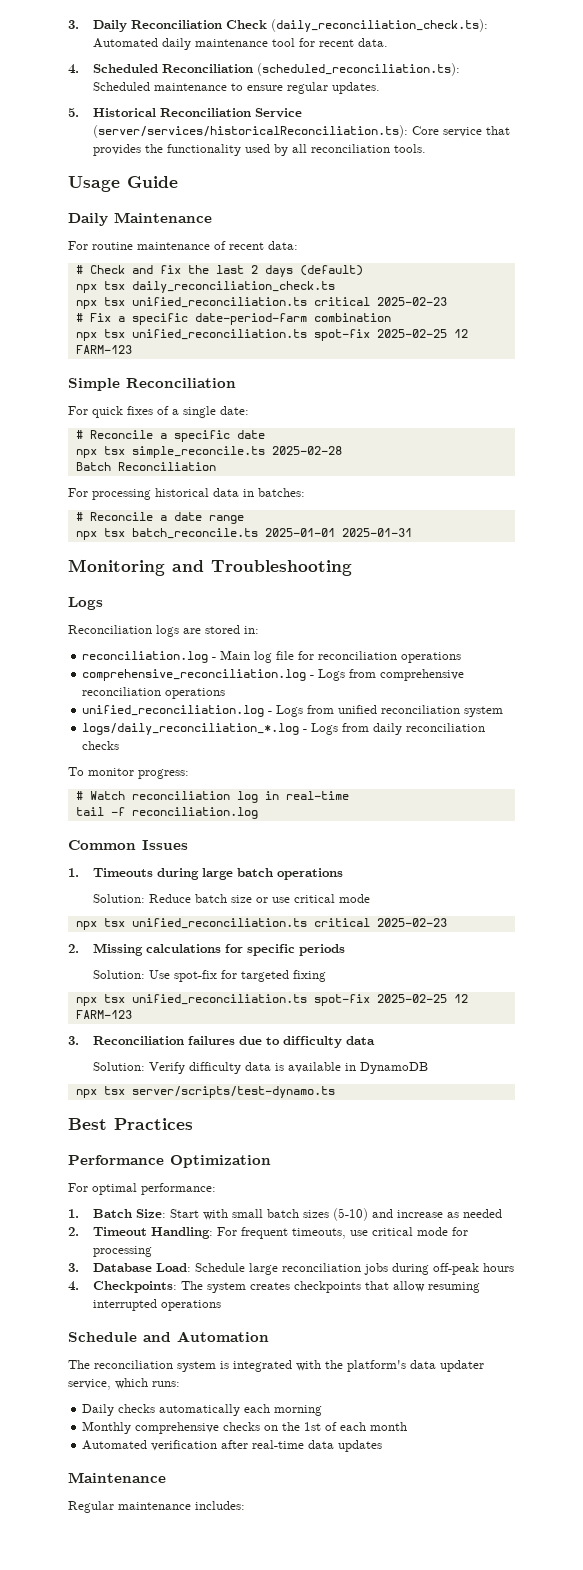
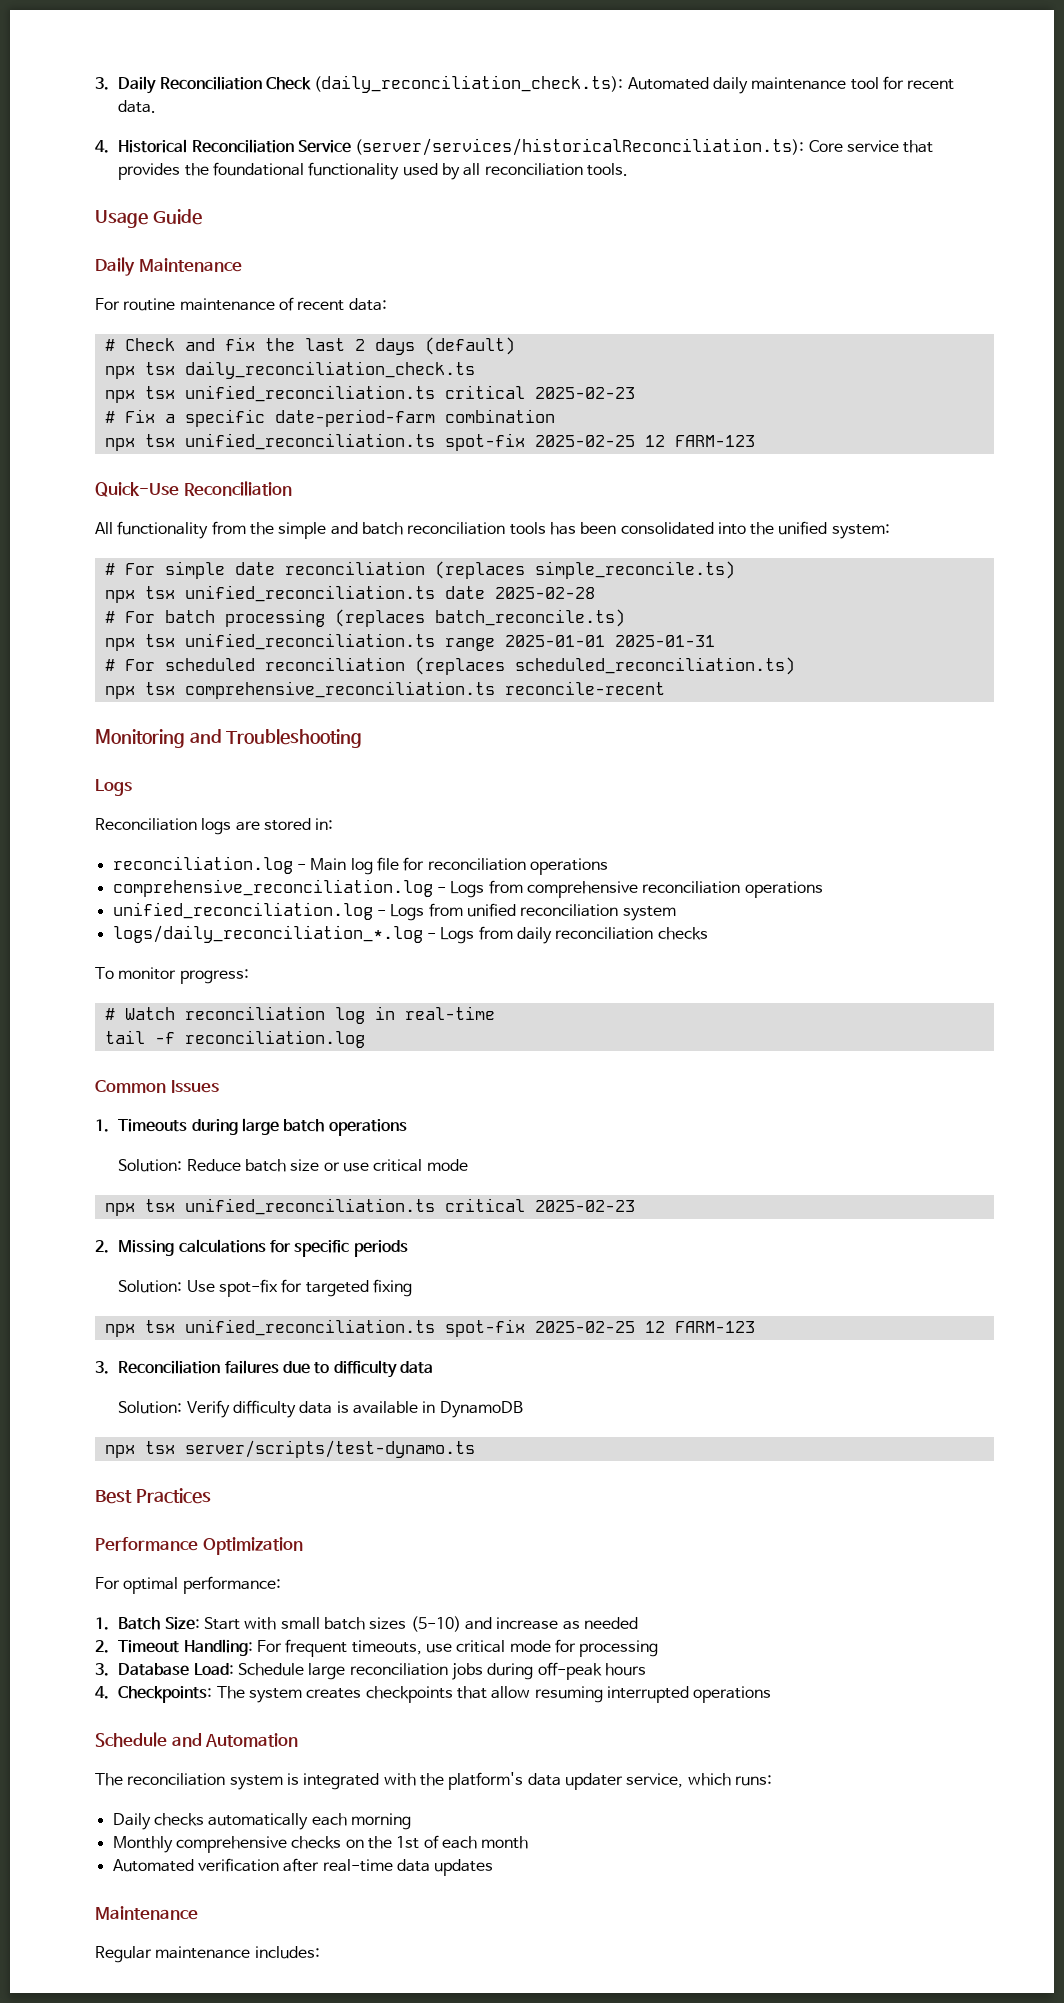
- 4. Scheduled Reconciliation (scheduled_reconciliation.ts): Scheduled maintenance to ensure regular updates.
- 5. Historical Reconciliation Service (server/services/historicalReconciliation.ts): Core service that provides the functionality used by all reconciliation tools.
+ 4. Historical Reconciliation Service (server/services/historicalReconciliation.ts): Core service that provides the foundational functionality used by all reconciliation tools.
- Simple Reconciliation
- For quick fixes of a single date:
- # Reconcile a specific date
- npx tsx simple_reconcile.ts 2025-02-28
+ Quick-Use Reconciliation
+ All functionality from the simple and batch reconciliation tools has been consolidated into the unified system:
+ # For simple date reconciliation (replaces simple_reconcile.ts)
+ npx tsx unified_reconciliation.ts date 2025-02-28
- Batch Reconciliation
- For processing historical data in batches:
- # Reconcile a date range
- npx tsx batch_reconcile.ts 2025-01-01 2025-01-31
+ # For batch processing (replaces batch_reconcile.ts)
+ npx tsx unified_reconciliation.ts range 2025-01-01 2025-01-31
+ # For scheduled reconciliation (replaces scheduled_reconciliation.ts)
+ npx tsx comprehensive_reconciliation.ts reconcile-recent

